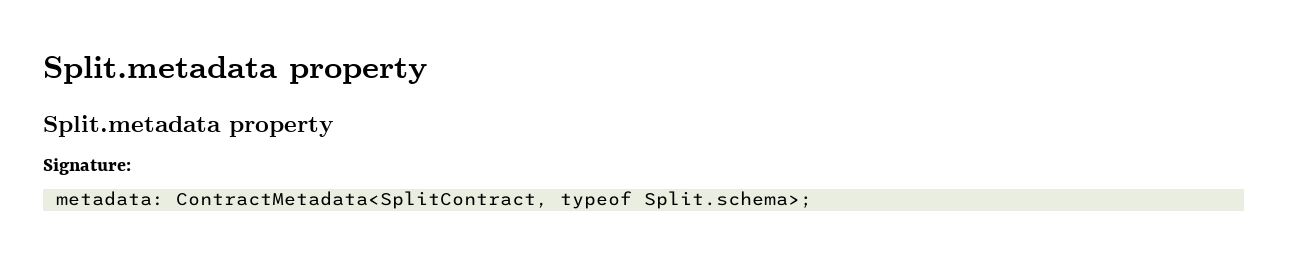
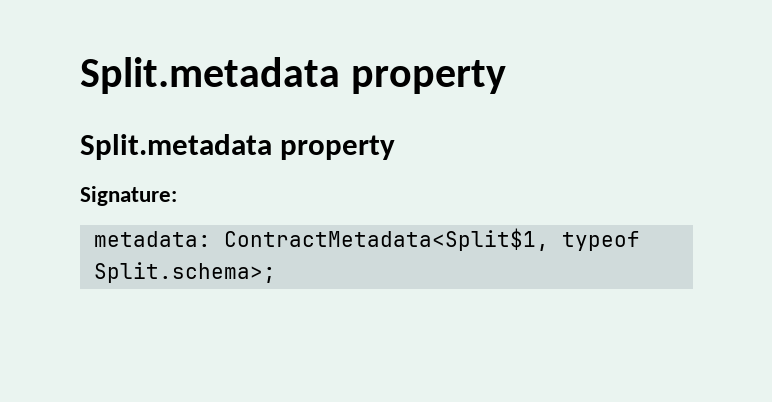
- metadata: ContractMetadata<SplitContract, typeof Split.schema>;
+ metadata: ContractMetadata<Split$1, typeof Split.schema>;

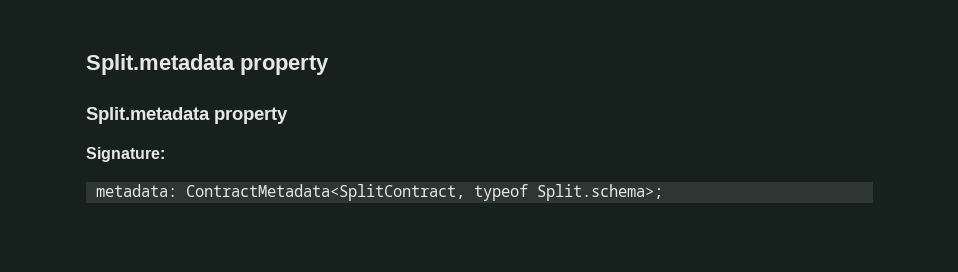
- metadata: ContractMetadata<Split$1, typeof Split.schema>;
+ metadata: ContractMetadata<SplitContract, typeof Split.schema>;

